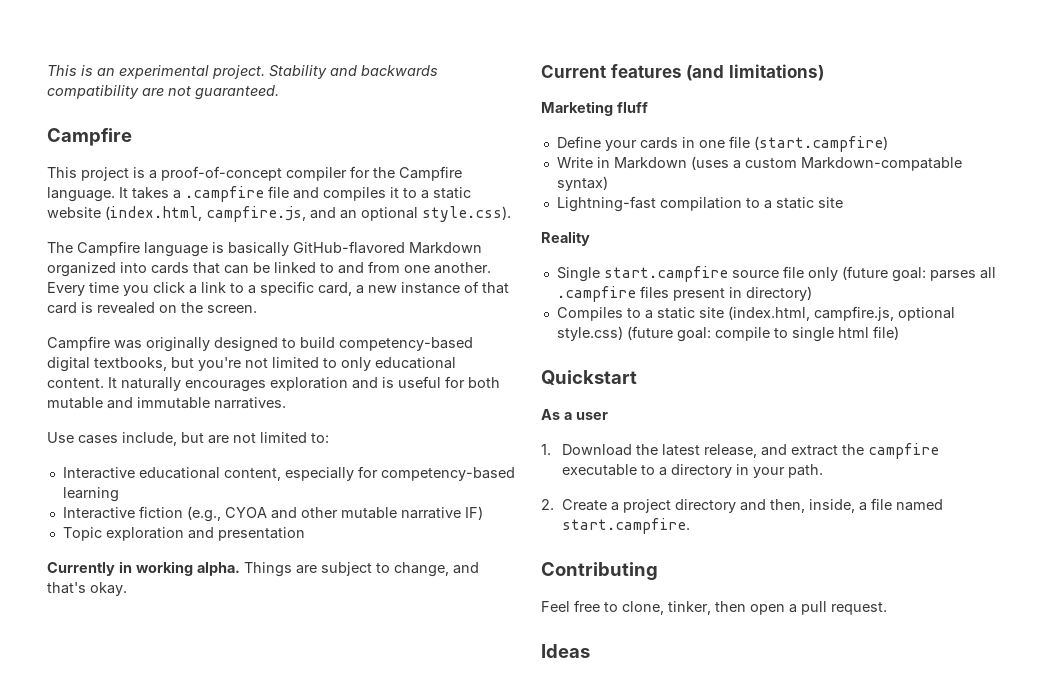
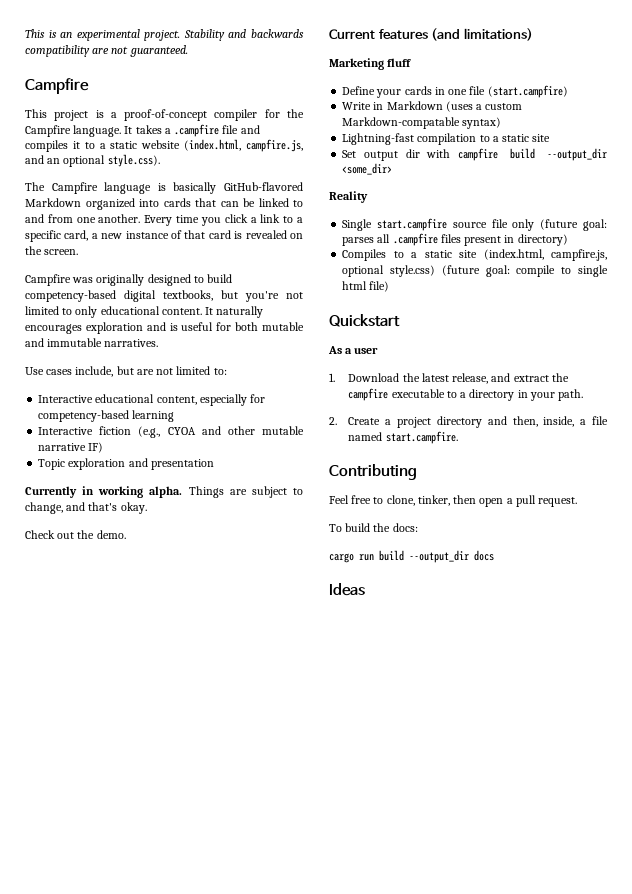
+ Check out the demo.
+ Set output dir with campfire build --output_dir <some_dir>
+ To build the docs:
+ cargo run build --output_dir docs

